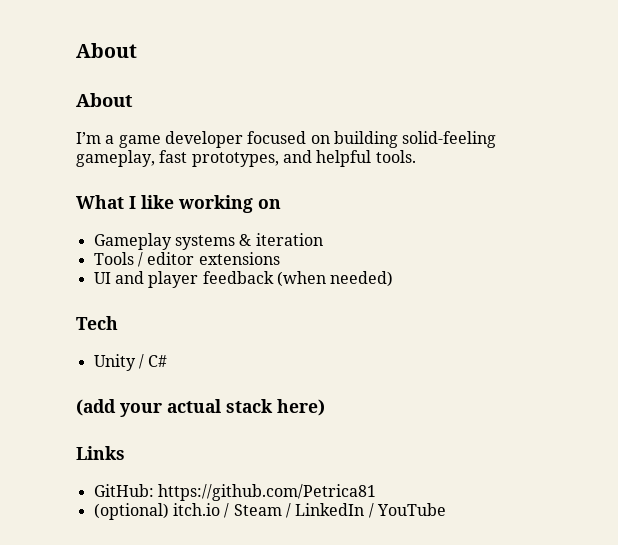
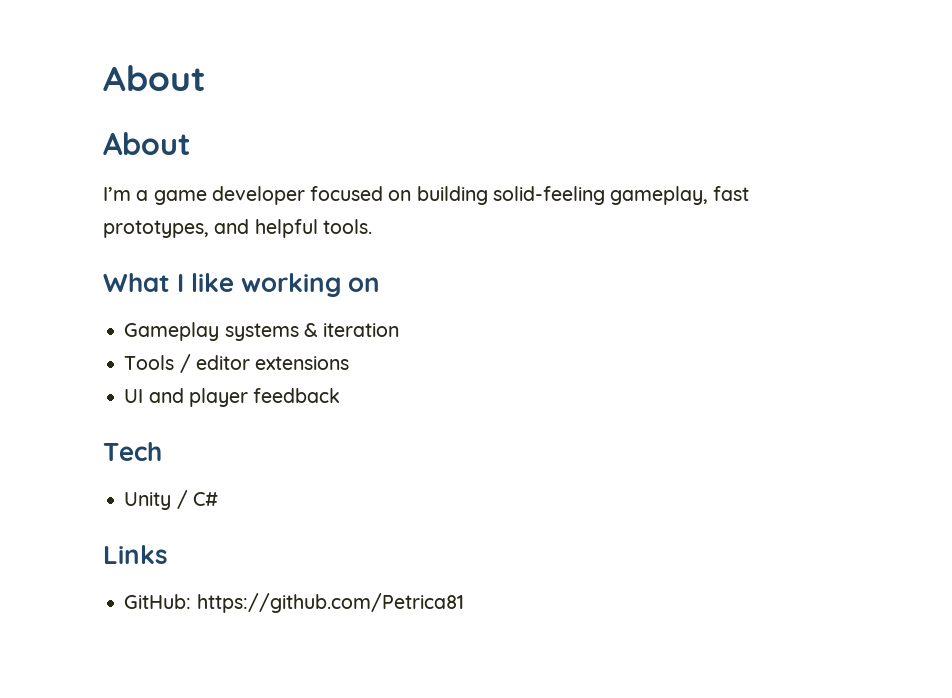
- UI and player feedback (when needed)
+ UI and player feedback
- (add your actual stack here)
  Links
  GitHub: https://github.com/Petrica81
- (optional) itch.io / Steam / LinkedIn / YouTube

